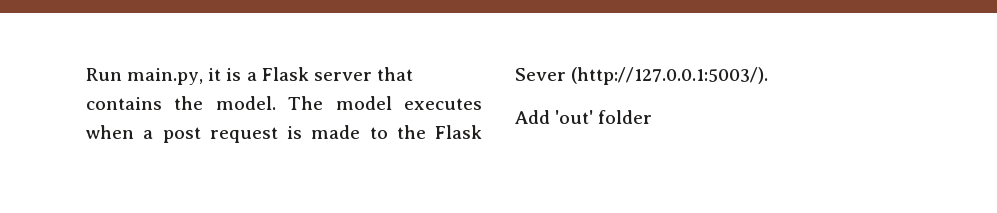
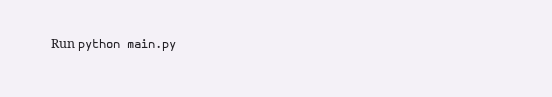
- Run main.py, it is a Flask server that contains the model. The model executes when a post request is made to the Flask Sever (http://127.0.0.1:5003/).
- Add 'out' folder
+ Run python main.py

